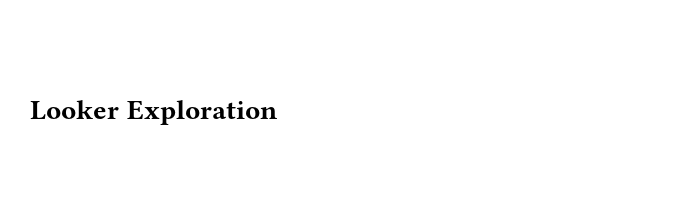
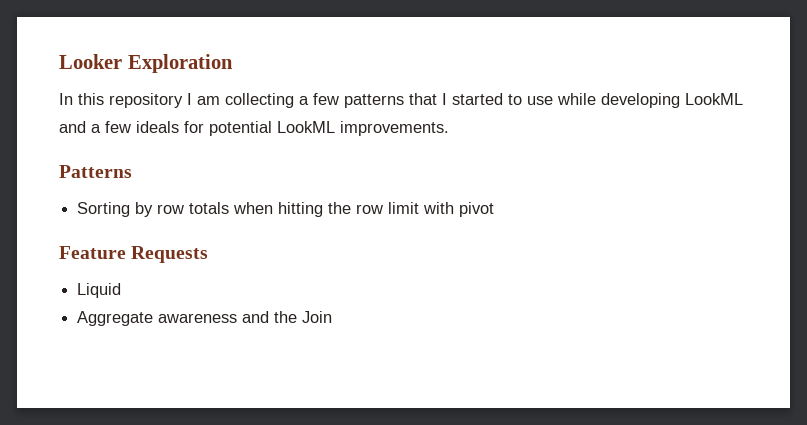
+ In this repository I am collecting a few patterns that I started to use while developing LookML and a few ideals for potential LookML improvements.
+ Patterns
+ Sorting by row totals when hitting the row limit with pivot
+ Feature Requests
+ Liquid
+ Aggregate awareness and the Join

